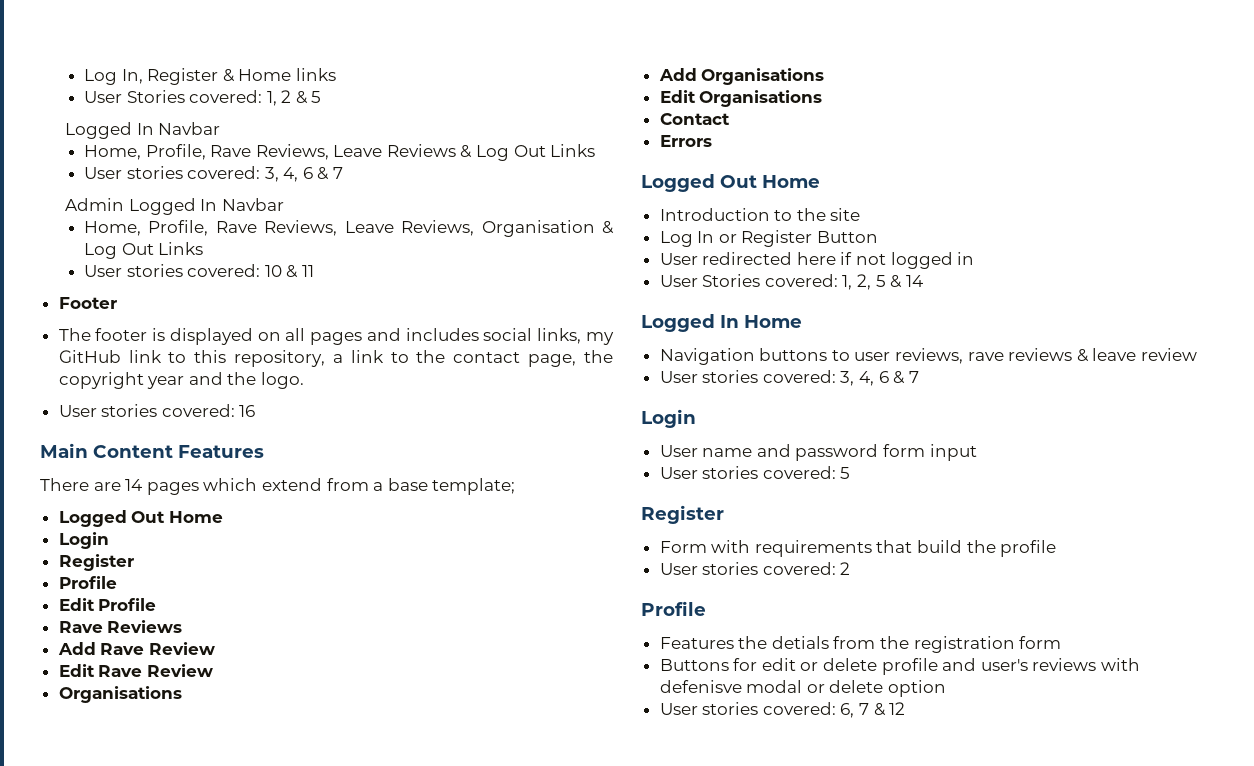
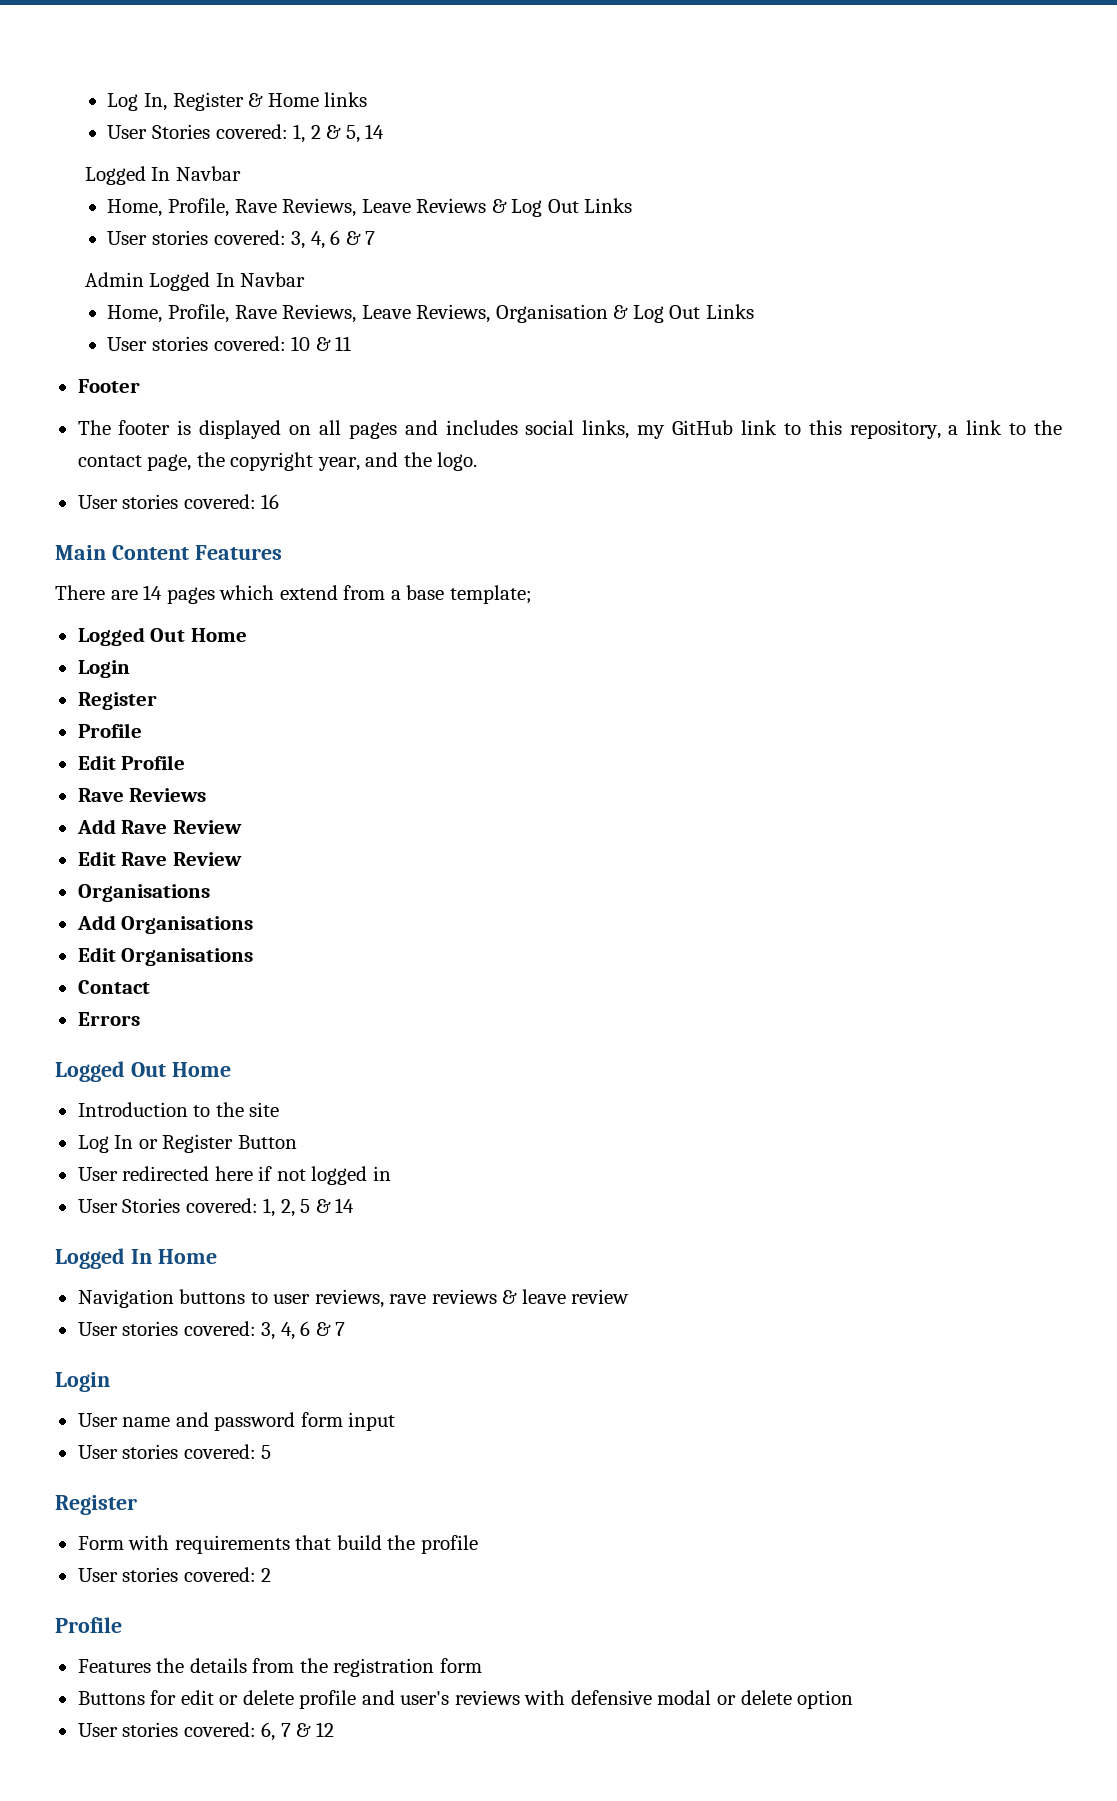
- User Stories covered: 1, 2 & 5
+ User Stories covered: 1, 2 & 5, 14
- The footer is displayed on all pages and includes social links, my GitHub link to this repository, a link to the contact page, the copyright year and the logo.
+ The footer is displayed on all pages and includes social links, my GitHub link to this repository, a link to the contact page, the copyright year, and the logo.
- Features the detials from the registration form
+ Features the details from the registration form
- Buttons for edit or delete profile and user's reviews with defenisve modal or delete option
+ Buttons for edit or delete profile and user's reviews with defensive modal or delete option

